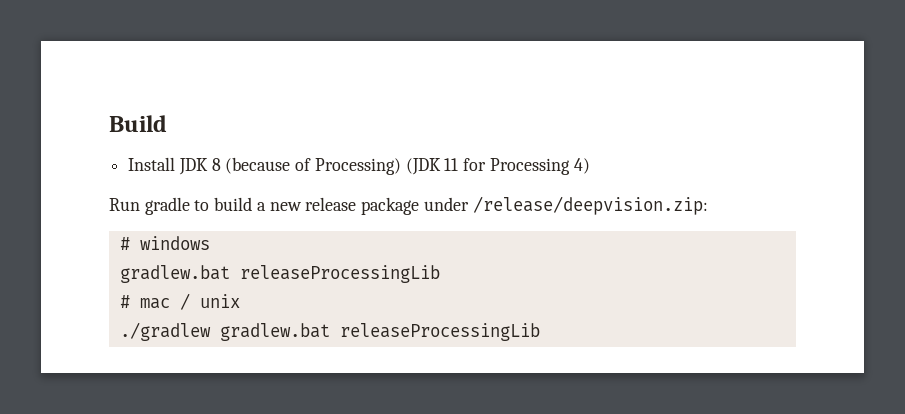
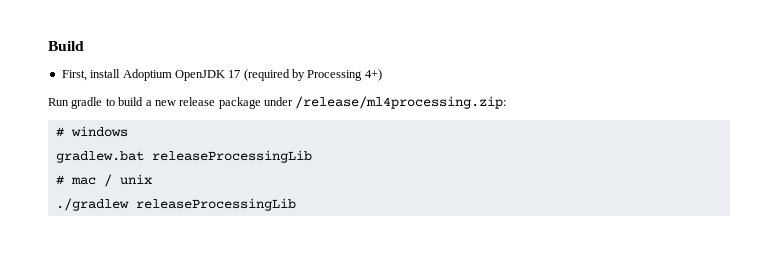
- Install JDK 8 (because of Processing) (JDK 11 for Processing 4)
+ First, install Adoptium OpenJDK 17 (required by Processing 4+)
- Run gradle to build a new release package under /release/deepvision.zip:
+ Run gradle to build a new release package under /release/ml4processing.zip:
- ./gradlew gradlew.bat releaseProcessingLib
+ ./gradlew releaseProcessingLib

